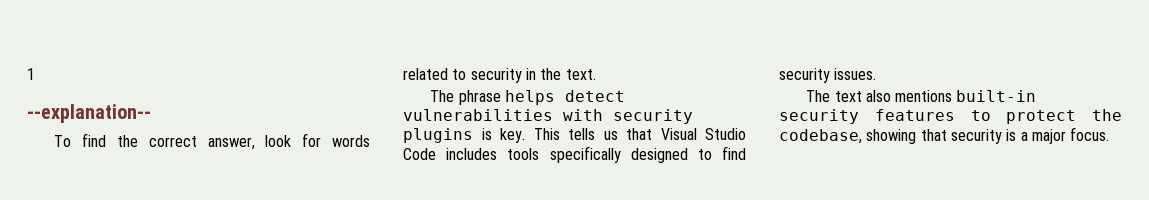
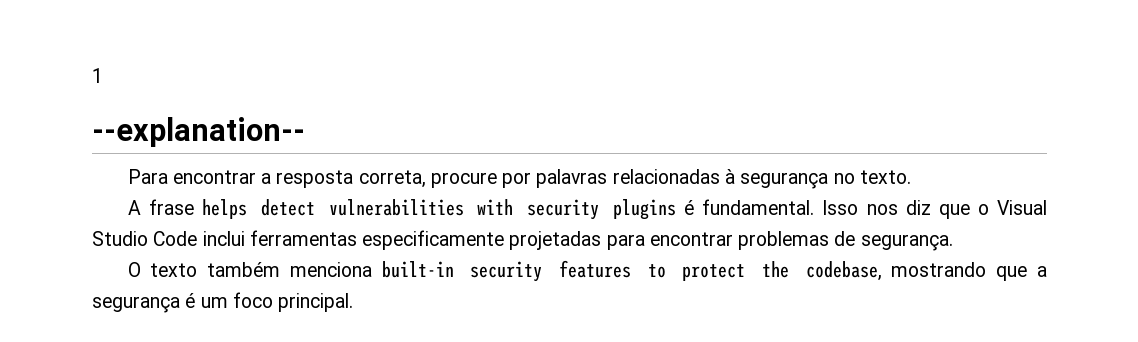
- To find the correct answer, look for words related to security in the text.
- The phrase helps detect vulnerabilities with security plugins is key. This tells us that Visual Studio Code includes tools specifically designed to find security issues.
- The text also mentions built-in security features to protect the codebase, showing that security is a major focus.
+ Para encontrar a resposta correta, procure por palavras relacionadas à segurança no texto.
+ A frase helps detect vulnerabilities with security plugins é fundamental. Isso nos diz que o Visual Studio Code inclui ferramentas especificamente projetadas para encontrar problemas de segurança.
+ O texto também menciona built-in security features to protect the codebase, mostrando que a segurança é um foco principal.

